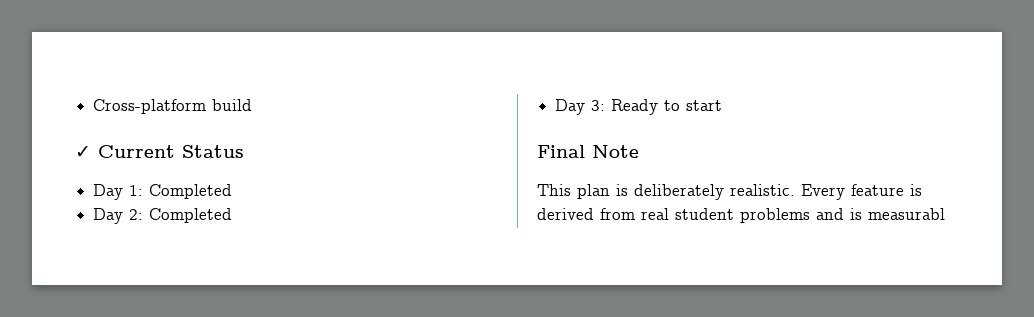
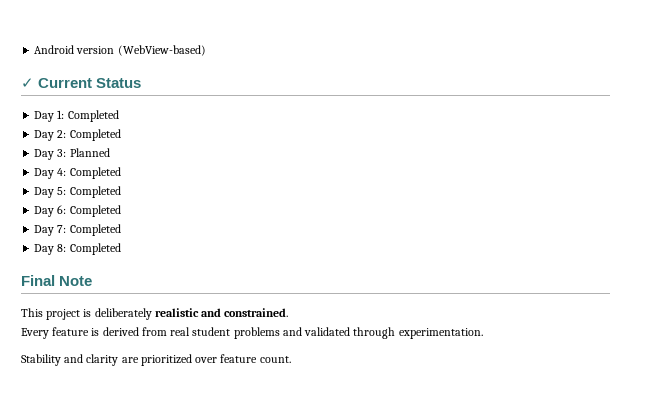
- Cross-platform build
+ Android version (WebView-based)
- Day 3: Ready to start
+ Day 3: Planned
+ Day 4: Completed
+ Day 5: Completed
+ Day 6: Completed
+ Day 7: Completed
+ Day 8: Completed
- This plan is deliberately realistic. Every feature is derived from real student problems and is measurabl
+ This project is deliberately realistic and constrained.
+ Every feature is derived from real student problems and validated through experimentation.
+ Stability and clarity are prioritized over feature count.

